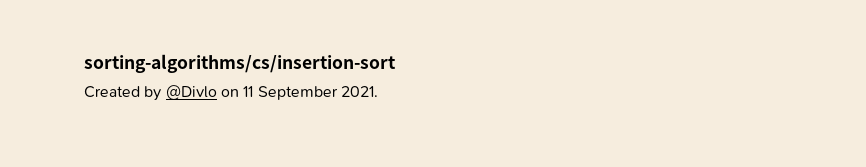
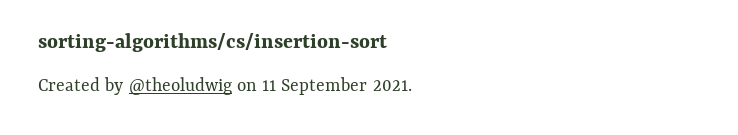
- Created by @Divlo on 11 September 2021.
+ Created by @theoludwig on 11 September 2021.

